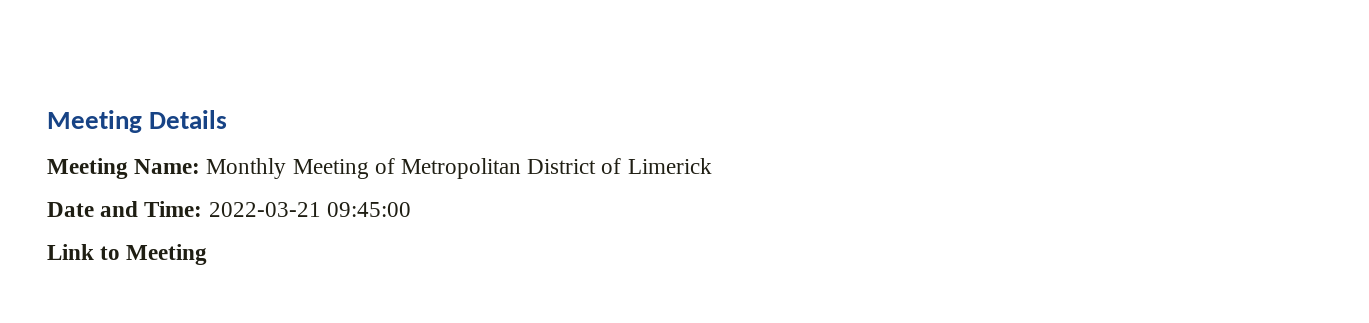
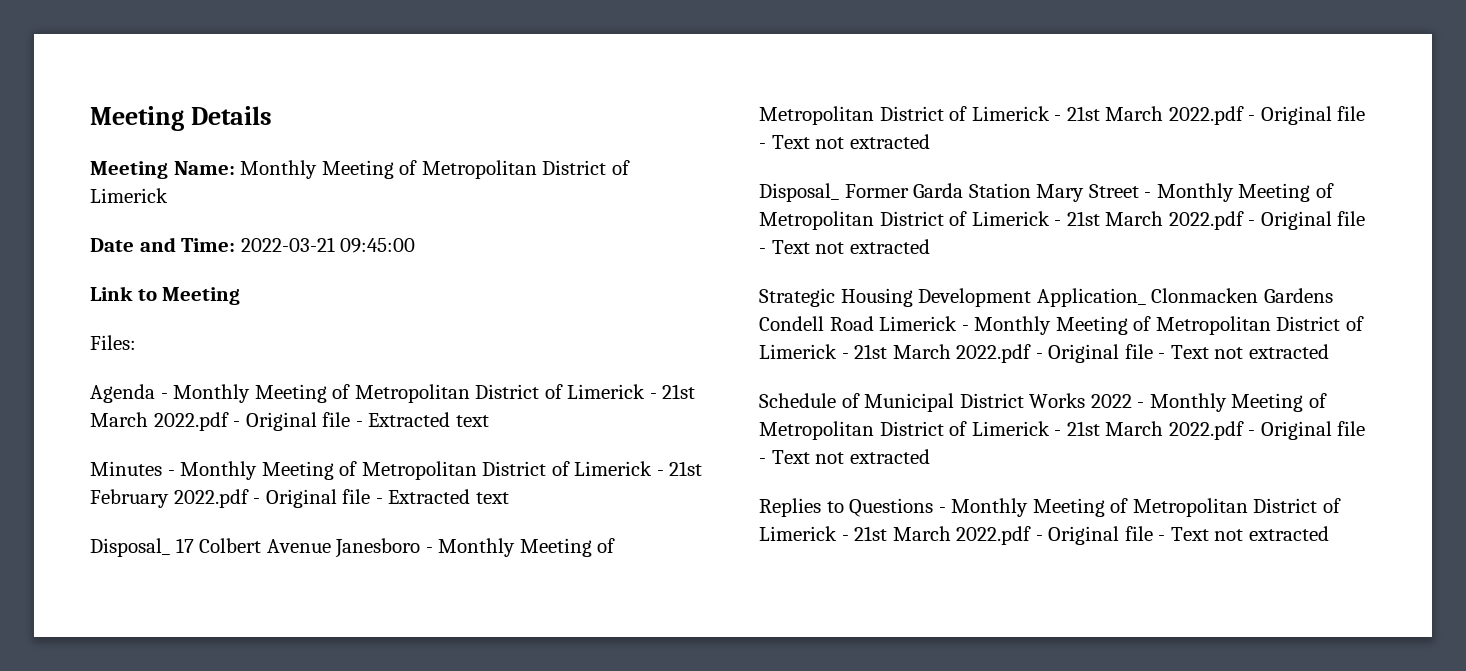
+ Files:
+ Agenda - Monthly Meeting of Metropolitan District of Limerick - 21st March 2022.pdf - Original file - Extracted text
+ Minutes - Monthly Meeting of Metropolitan District of Limerick - 21st February 2022.pdf - Original file - Extracted text
+ Disposal_ 17 Colbert Avenue Janesboro - Monthly Meeting of Metropolitan District of Limerick - 21st March 2022.pdf - Original file - Text not extracted
+ Disposal_ Former Garda Station Mary Street - Monthly Meeting of Metropolitan District of Limerick - 21st March 2022.pdf - Original file - Text not extracted
+ Strategic Housing Development Application_ Clonmacken Gardens Condell Road Limerick - Monthly Meeting of Metropolitan District of Limerick - 21st March 2022.pdf - Original file - Text not extracted
+ Schedule of Municipal District Works 2022 - Monthly Meeting of Metropolitan District of Limerick - 21st March 2022.pdf - Original file - Text not extracted
+ Replies to Questions - Monthly Meeting of Metropolitan District of Limerick - 21st March 2022.pdf - Original file - Text not extracted

